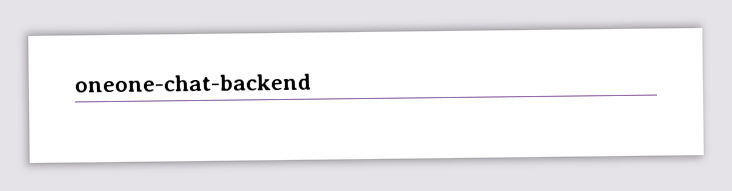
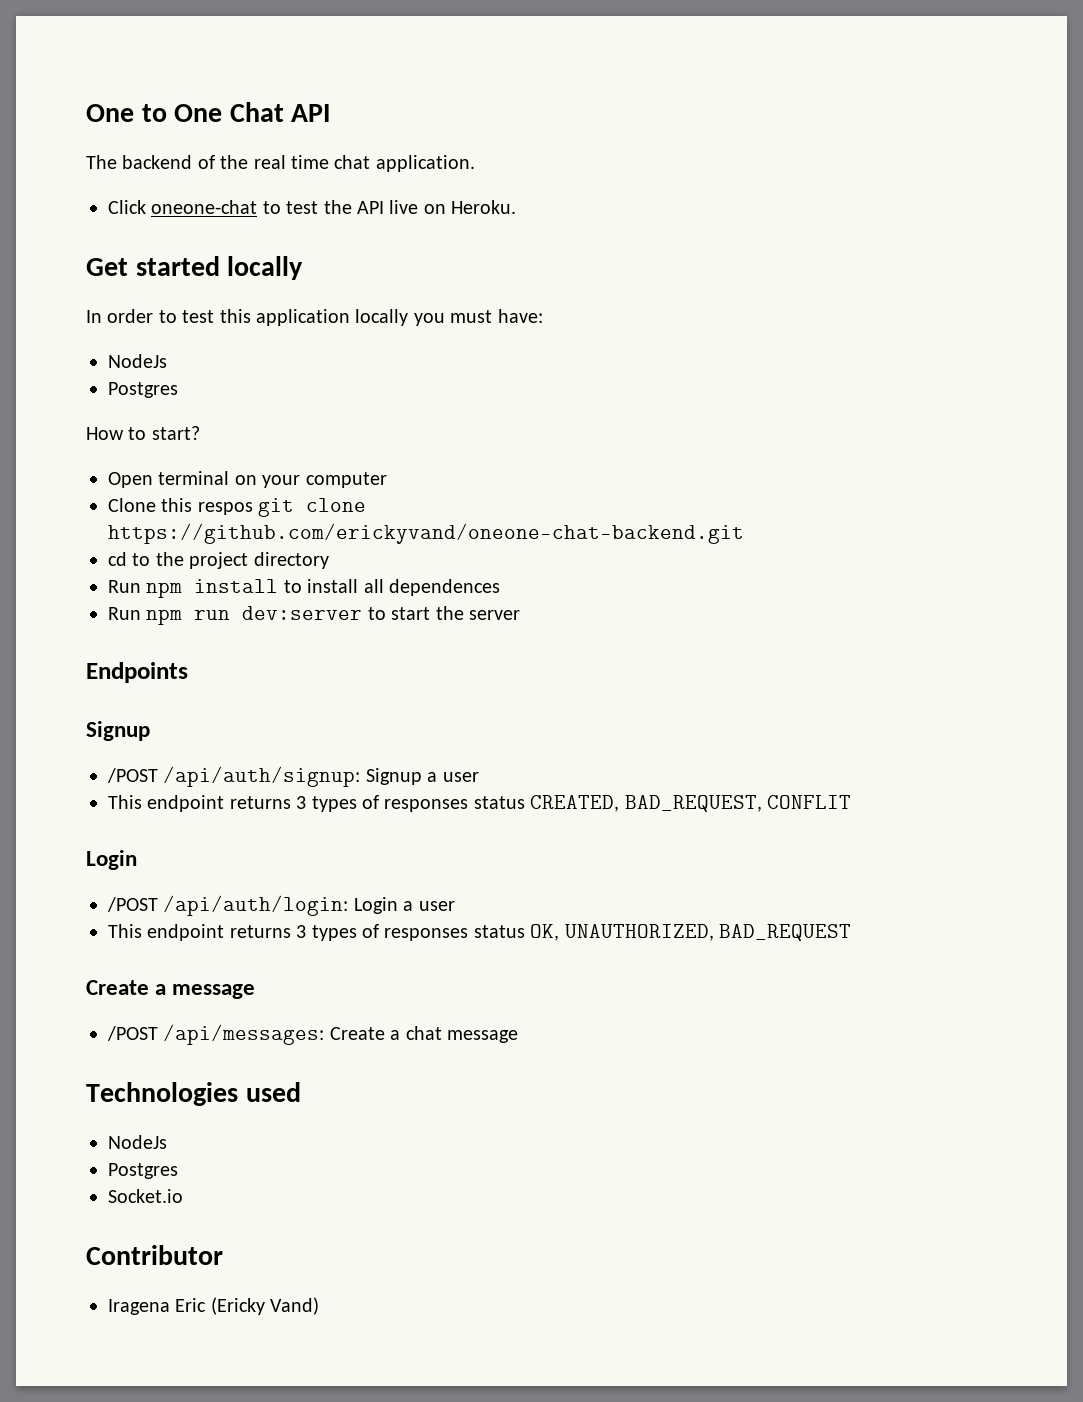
- oneone-chat-backend
+ One to One Chat API
+ The backend of the real time chat application.
+ Click oneone-chat to test the API live on Heroku.
+ Get started locally
+ In order to test this application locally you must have:
+ NodeJs
+ Postgres
+ How to start?
+ Open terminal on your computer
+ Clone this respos git clone https://github.com/erickyvand/oneone-chat-backend.git
+ cd to the project directory
+ Run npm install to install all dependences
+ Run npm run dev:server to start the server
+ Endpoints
+ Signup
+ /POST /api/auth/signup: Signup a user
+ This endpoint returns 3 types of responses status CREATED, BAD_REQUEST, CONFLIT
+ Login
+ /POST /api/auth/login: Login a user
+ This endpoint returns 3 types of responses status OK, UNAUTHORIZED, BAD_REQUEST
+ Create a message
+ /POST /api/messages: Create a chat message
+ Technologies used
+ NodeJs
+ Postgres
+ Socket.io
+ Contributor
+ Iragena Eric (Ericky Vand)

